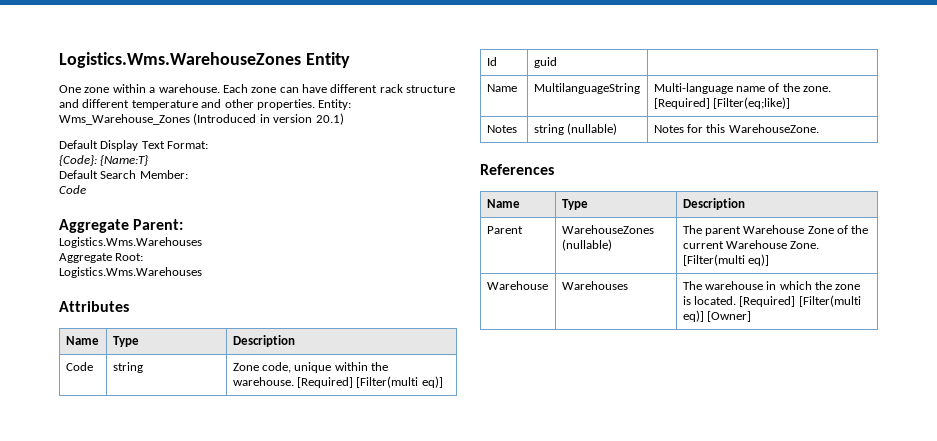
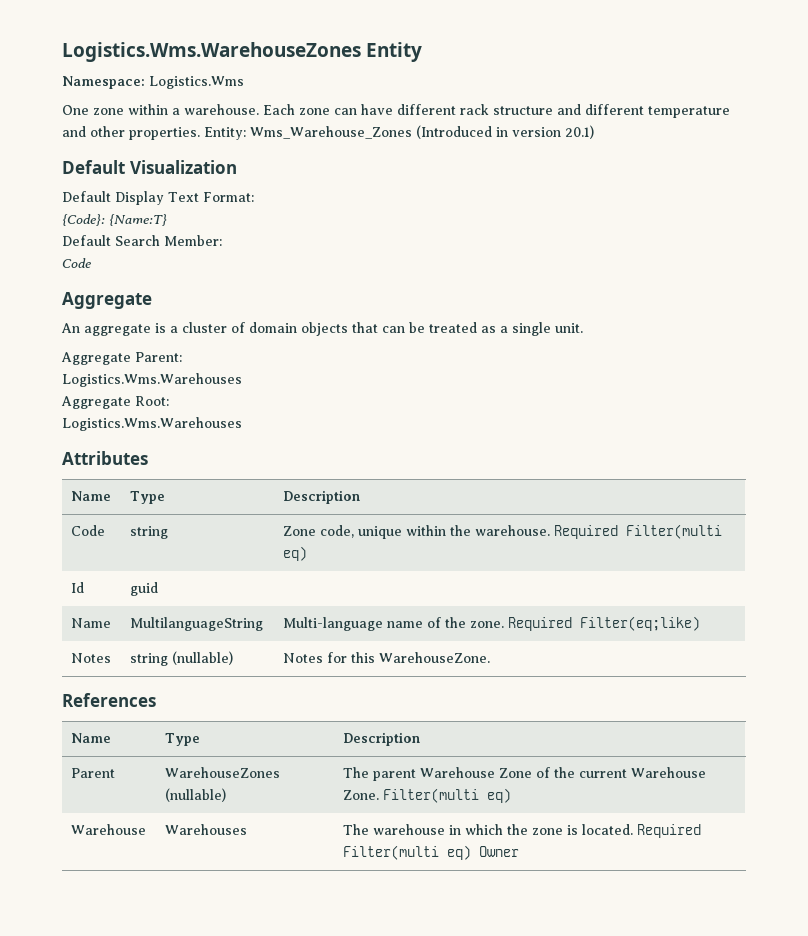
+ Namespace: Logistics.Wms
+ Default Visualization
  Default Search Member:
  Code
+ Aggregate
+ An aggregate is a cluster of domain objects that can be treated as a single unit.
- Code | string | Zone code, unique within the warehouse. [Required] [Filter(multi eq)]
+ Code | string | Zone code, unique within the warehouse. Required Filter(multi eq)
- Name | MultilanguageString | Multi-language name of the zone. [Required] [Filter(eq;like)]
+ Name | MultilanguageString | Multi-language name of the zone. Required Filter(eq;like)
- Parent | WarehouseZones (nullable) | The parent Warehouse Zone of the current Warehouse Zone. [Filter(multi eq)]
+ Parent | WarehouseZones (nullable) | The parent Warehouse Zone of the current Warehouse Zone. Filter(multi eq)
- Warehouse | Warehouses | The warehouse in which the zone is located. [Required] [Filter(multi eq)] [Owner]
+ Warehouse | Warehouses | The warehouse in which the zone is located. Required Filter(multi eq) Owner

